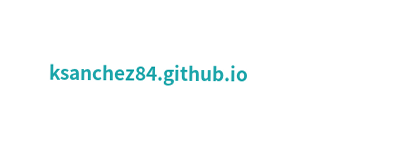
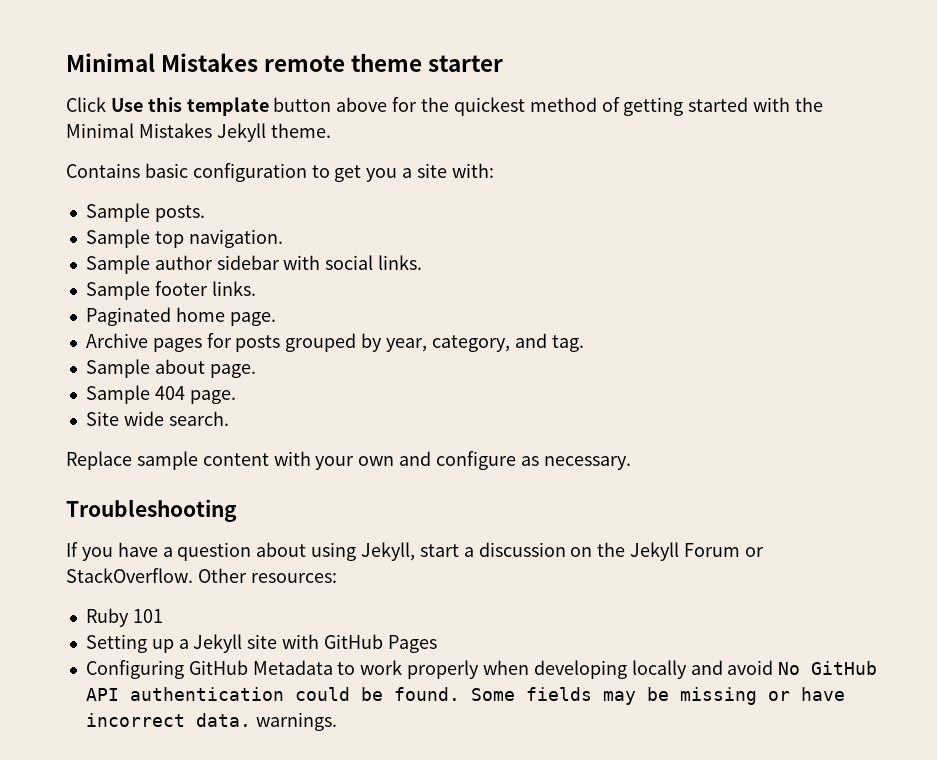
- ksanchez84.github.io
+ Minimal Mistakes remote theme starter
+ Click Use this template button above for the quickest method of getting started with the Minimal Mistakes Jekyll theme.
+ Contains basic configuration to get you a site with:
+ Sample posts.
+ Sample top navigation.
+ Sample author sidebar with social links.
+ Sample footer links.
+ Paginated home page.
+ Archive pages for posts grouped by year, category, and tag.
+ Sample about page.
+ Sample 404 page.
+ Site wide search.
+ Replace sample content with your own and configure as necessary.
+ Troubleshooting
+ If you have a question about using Jekyll, start a discussion on the Jekyll Forum or StackOverflow. Other resources:
+ Ruby 101
+ Setting up a Jekyll site with GitHub Pages
+ Configuring GitHub Metadata to work properly when developing locally and avoid No GitHub API authentication could be found. Some fields may be missing or have incorrect data. warnings.

